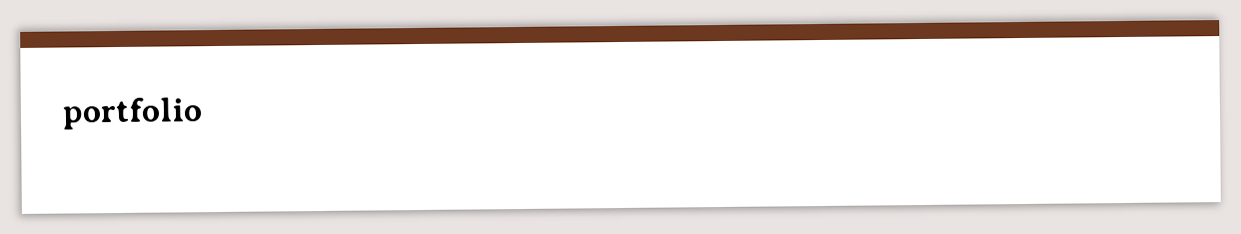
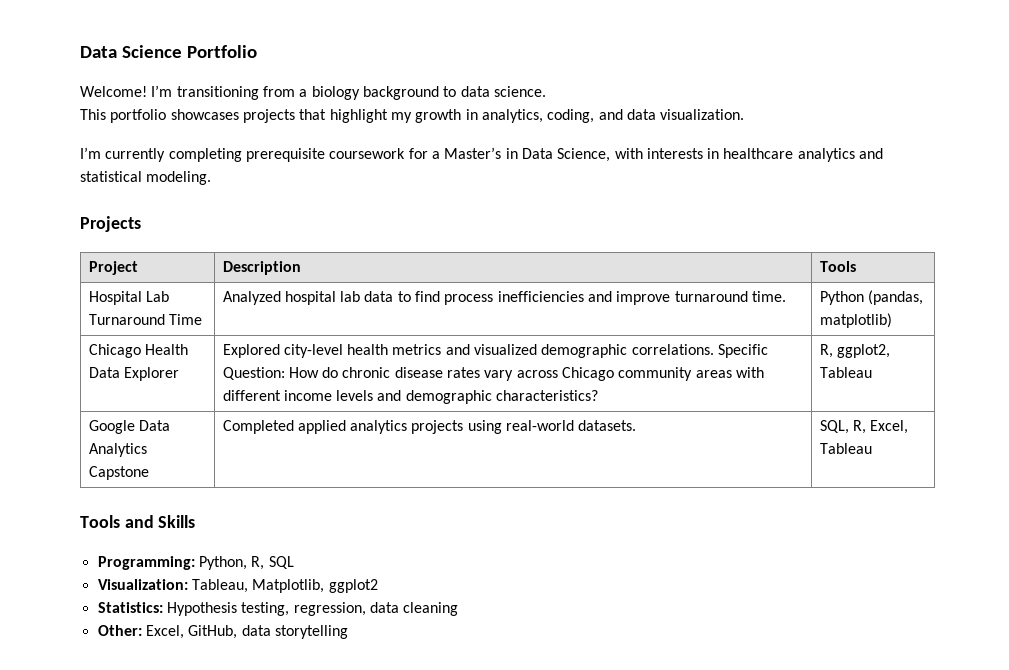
- portfolio
+ Data Science Portfolio
+ Welcome! I’m transitioning from a biology background to data science.
+ This portfolio showcases projects that highlight my growth in analytics, coding, and data visualization.
+ I’m currently completing prerequisite coursework for a Master’s in Data Science, with interests in healthcare analytics and statistical modeling.
+ Projects
+ Project | Description | Tools
+ Hospital Lab Turnaround Time | Analyzed hospital lab data to find process inefficiencies and improve turnaround time. | Python (pandas, matplotlib)
+ Chicago Health Data Explorer | Explored city-level health metrics and visualized demographic correlations. Specific Question: How do chronic disease rates vary across Chicago community areas with different income levels and demographic characteristics? | R, ggplot2, Tableau
+ Google Data Analytics Capstone | Completed applied analytics projects using real-world datasets. | SQL, R, Excel, Tableau
+ Tools and Skills
+ Programming: Python, R, SQL
+ Visualization: Tableau, Matplotlib, ggplot2
+ Statistics: Hypothesis testing, regression, data cleaning
+ Other: Excel, GitHub, data storytelling

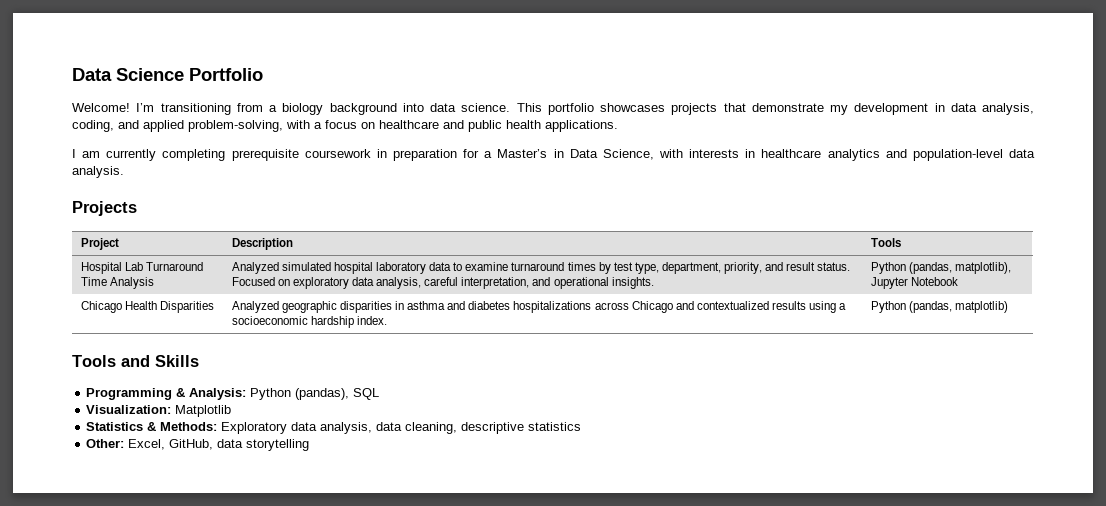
- I’m transitioning from a biology background to data science.
- This portfolio showcases projects that highlight my growth in analytics, coding, and data visualization.
- I’m currently completing prerequisite coursework for a Master’s in Data Science, with interests in healthcare analytics and statistical modeling.
+ I’m transitioning from a biology background into data science. This portfolio showcases projects that demonstrate my development in data analysis, coding, and applied problem-solving, with a focus on healthcare and public health applications.
+ I am currently completing prerequisite coursework in preparation for a Master’s in Data Science, with interests in healthcare analytics and population-level data analysis.
- Hospital Lab Turnaround Time | Analyzed hospital lab data to find process inefficiencies and improve turnaround time. | Python (pandas, matplotlib)
- Chicago Health Data Explorer | Explored city-level health metrics and visualized demographic correlations. Specific Question: How do chronic disease rates vary across Chicago community areas with different income levels and demographic characteristics? | R, ggplot2, Tableau
- Google Data Analytics Capstone | Completed applied analytics projects using real-world datasets. | SQL, R, Excel, Tableau
+ Hospital Lab Turnaround Time Analysis | Analyzed simulated hospital laboratory data to examine turnaround times by test type, department, priority, and result status. Focused on exploratory data analysis, careful interpretation, and operational insights. | Python (pandas, matplotlib), Jupyter Notebook
+ Chicago Health Disparities | Analyzed geographic disparities in asthma and diabetes hospitalizations across Chicago and contextualized results using a socioeconomic hardship index. | Python (pandas, matplotlib)
  Tools and Skills
- Programming: Python, R, SQL
- Visualization: Tableau, Matplotlib, ggplot2
- Statistics: Hypothesis testing, regression, data cleaning
+ Programming & Analysis: Python (pandas), SQL
+ Visualization: Matplotlib
+ Statistics & Methods: Exploratory data analysis, data cleaning, descriptive statistics

